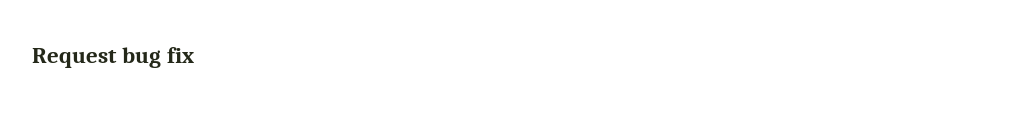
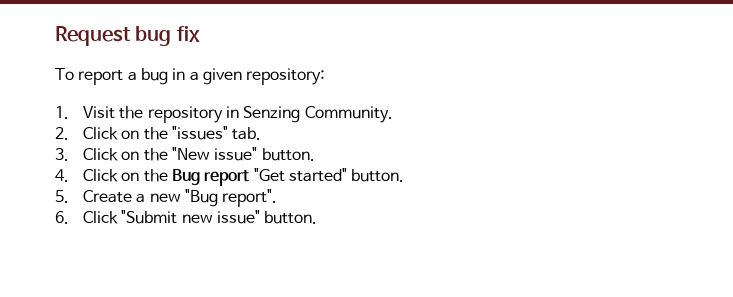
+ To report a bug in a given repository:
+ 1. Visit the repository in Senzing Community.
+ 2. Click on the "issues" tab.
+ 3. Click on the "New issue" button.
+ 4. Click on the Bug report "Get started" button.
+ 5. Create a new "Bug report".
+ 6. Click "Submit new issue" button.

